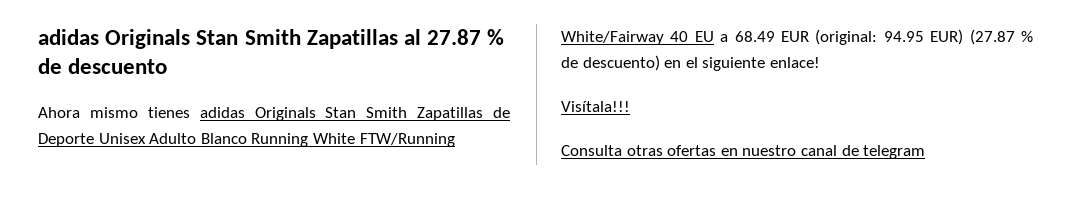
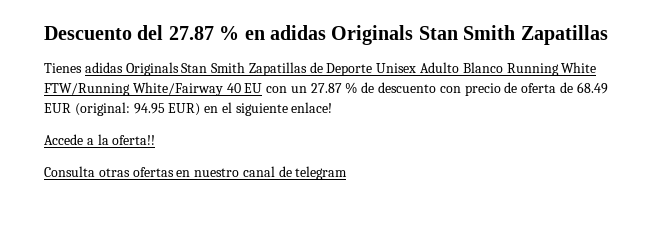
- adidas Originals Stan Smith Zapatillas al 27.87 % de descuento
- Ahora mismo tienes adidas Originals Stan Smith Zapatillas de Deporte Unisex Adulto Blanco Running White FTW/Running White/Fairway 40 EU a 68.49 EUR (original: 94.95 EUR) (27.87 % de descuento) en el siguiente enlace!
+ Descuento del 27.87 % en adidas Originals Stan Smith Zapatillas
+ Tienes adidas Originals Stan Smith Zapatillas de Deporte Unisex Adulto Blanco Running White FTW/Running White/Fairway 40 EU con un 27.87 % de descuento con precio de oferta de 68.49 EUR (original: 94.95 EUR) en el siguiente enlace!
- Visítala!!!
+ Accede a la oferta!!

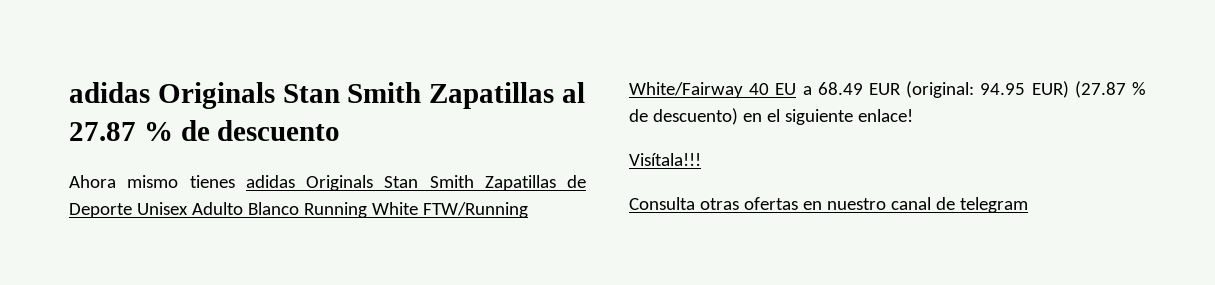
- Descuento del 27.87 % en adidas Originals Stan Smith Zapatillas
- Tienes adidas Originals Stan Smith Zapatillas de Deporte Unisex Adulto Blanco Running White FTW/Running White/Fairway 40 EU con un 27.87 % de descuento con precio de oferta de 68.49 EUR (original: 94.95 EUR) en el siguiente enlace!
+ adidas Originals Stan Smith Zapatillas al 27.87 % de descuento
+ Ahora mismo tienes adidas Originals Stan Smith Zapatillas de Deporte Unisex Adulto Blanco Running White FTW/Running White/Fairway 40 EU a 68.49 EUR (original: 94.95 EUR) (27.87 % de descuento) en el siguiente enlace!
- Accede a la oferta!!
+ Visítala!!!

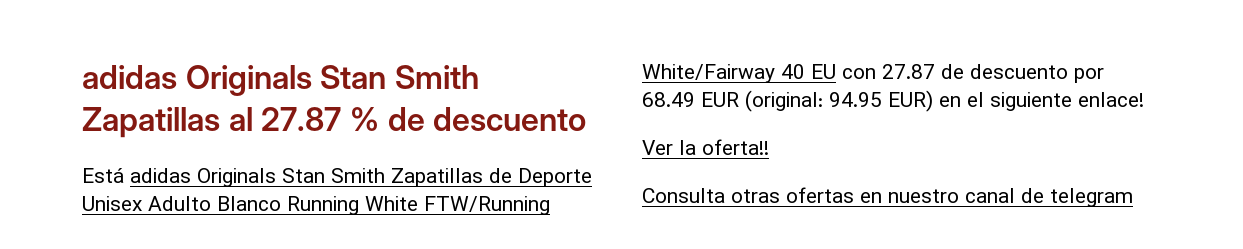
- Ahora mismo tienes adidas Originals Stan Smith Zapatillas de Deporte Unisex Adulto Blanco Running White FTW/Running White/Fairway 40 EU a 68.49 EUR (original: 94.95 EUR) (27.87 % de descuento) en el siguiente enlace!
+ Está adidas Originals Stan Smith Zapatillas de Deporte Unisex Adulto Blanco Running White FTW/Running White/Fairway 40 EU con 27.87 de descuento por 68.49 EUR (original: 94.95 EUR) en el siguiente enlace!
- Visítala!!!
+ Ver la oferta!!

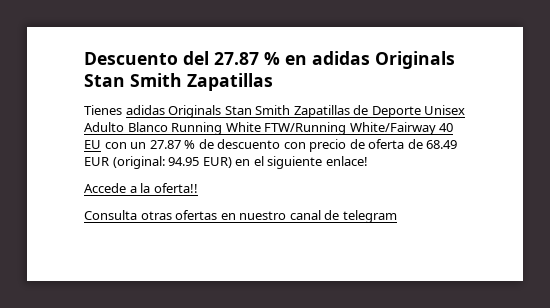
- adidas Originals Stan Smith Zapatillas al 27.87 % de descuento
- Está adidas Originals Stan Smith Zapatillas de Deporte Unisex Adulto Blanco Running White FTW/Running White/Fairway 40 EU con 27.87 de descuento por 68.49 EUR (original: 94.95 EUR) en el siguiente enlace!
+ Descuento del 27.87 % en adidas Originals Stan Smith Zapatillas
+ Tienes adidas Originals Stan Smith Zapatillas de Deporte Unisex Adulto Blanco Running White FTW/Running White/Fairway 40 EU con un 27.87 % de descuento con precio de oferta de 68.49 EUR (original: 94.95 EUR) en el siguiente enlace!
- Ver la oferta!!
+ Accede a la oferta!!

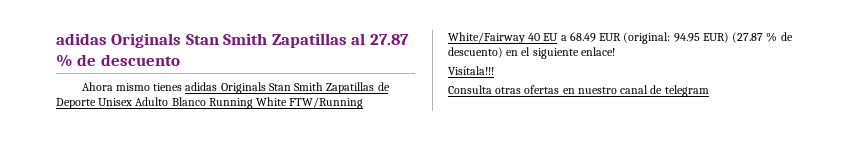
- Descuento del 27.87 % en adidas Originals Stan Smith Zapatillas
- Tienes adidas Originals Stan Smith Zapatillas de Deporte Unisex Adulto Blanco Running White FTW/Running White/Fairway 40 EU con un 27.87 % de descuento con precio de oferta de 68.49 EUR (original: 94.95 EUR) en el siguiente enlace!
+ adidas Originals Stan Smith Zapatillas al 27.87 % de descuento
+ Ahora mismo tienes adidas Originals Stan Smith Zapatillas de Deporte Unisex Adulto Blanco Running White FTW/Running White/Fairway 40 EU a 68.49 EUR (original: 94.95 EUR) (27.87 % de descuento) en el siguiente enlace!
- Accede a la oferta!!
+ Visítala!!!

